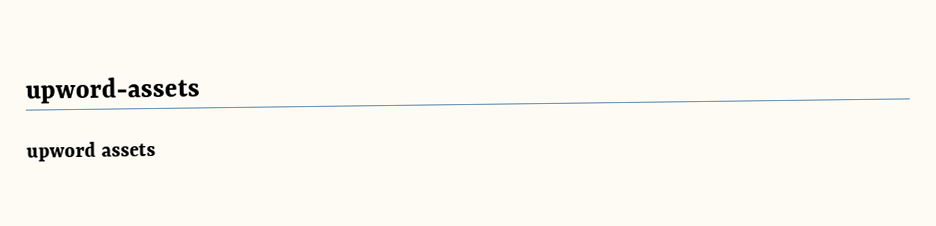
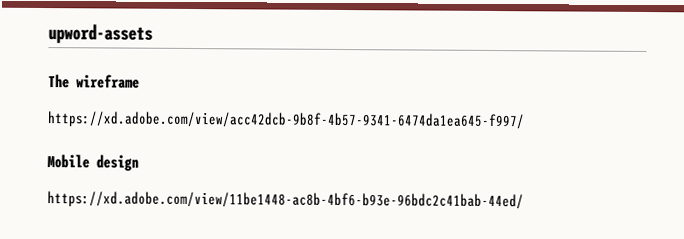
- upword assets
+ The wireframe
+ https://xd.adobe.com/view/acc42dcb-9b8f-4b57-9341-6474da1ea645-f997/
+ Mobile design
+ https://xd.adobe.com/view/11be1448-ac8b-4bf6-b93e-96bdc2c41bab-44ed/

